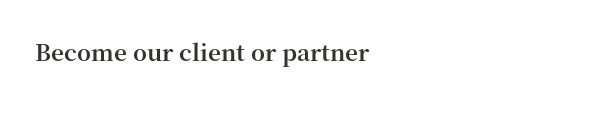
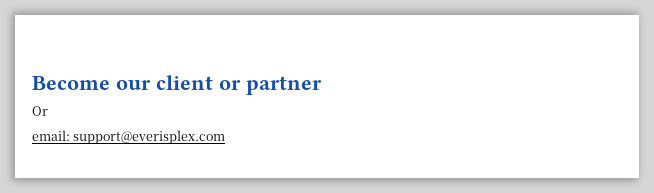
+ Or
+ email: support@everisplex.com

